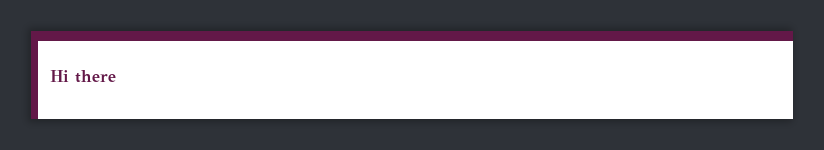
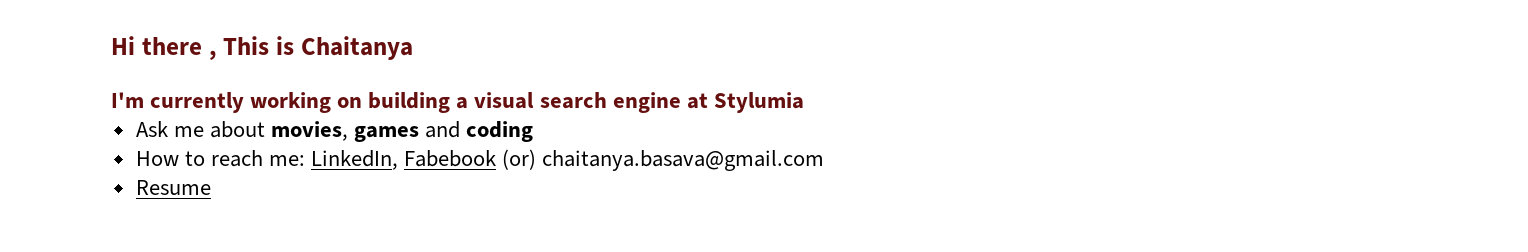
- Hi there
+ Hi there , This is Chaitanya
+ I'm currently working on building a visual search engine at Stylumia
+ Ask me about movies, games and coding
+ How to reach me: LinkedIn, Fabebook (or) chaitanya.basava@gmail.com
+ Resume

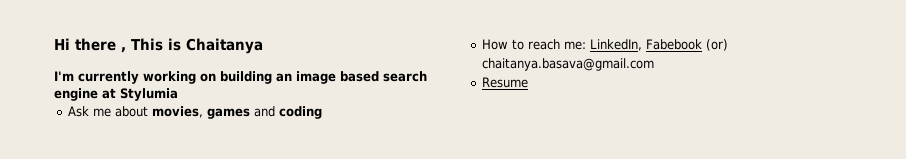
- I'm currently working on building a visual search engine at Stylumia
+ I'm currently working on building an image based search engine at Stylumia

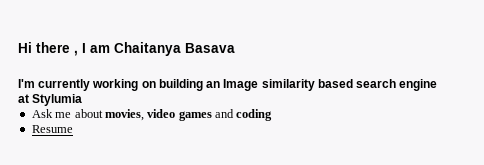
- Hi there , This is Chaitanya
+ Hi there , I am Chaitanya Basava
- I'm currently working on building an image based search engine at Stylumia
+ I'm currently working on building an Image similarity based search engine at Stylumia
- Ask me about movies, games and coding
+ Ask me about movies, video games and coding
- How to reach me: LinkedIn, Fabebook (or) chaitanya.basava@gmail.com

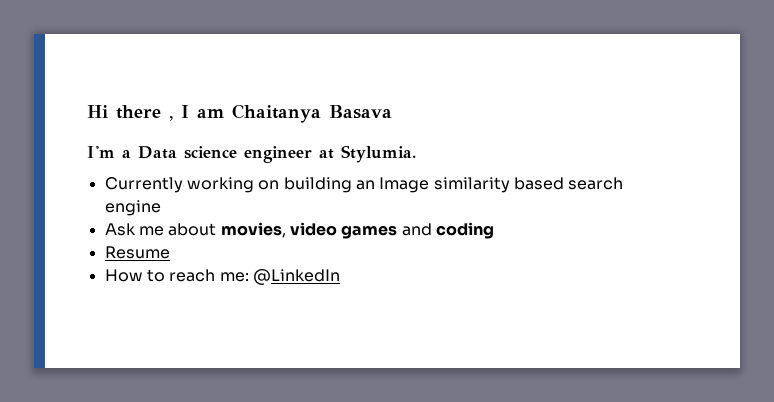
- I'm currently working on building an Image similarity based search engine at Stylumia
+ I'm a Data science engineer at Stylumia.
+ Currently working on building an Image similarity based search engine
+ How to reach me: @LinkedIn

